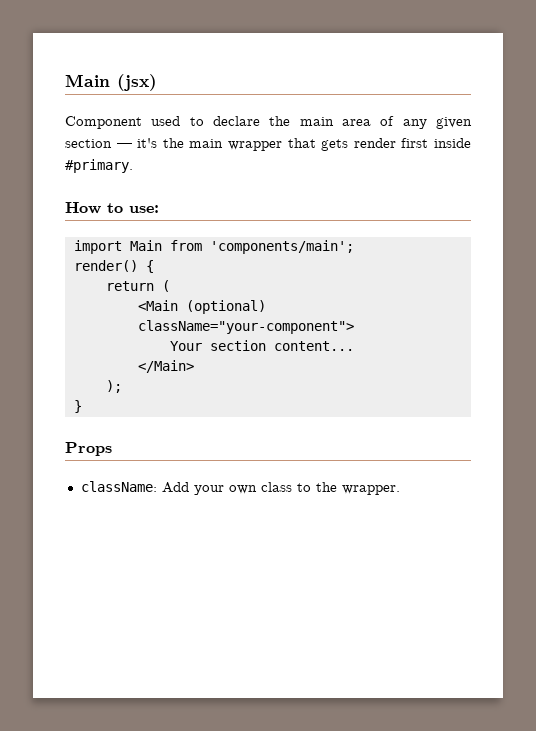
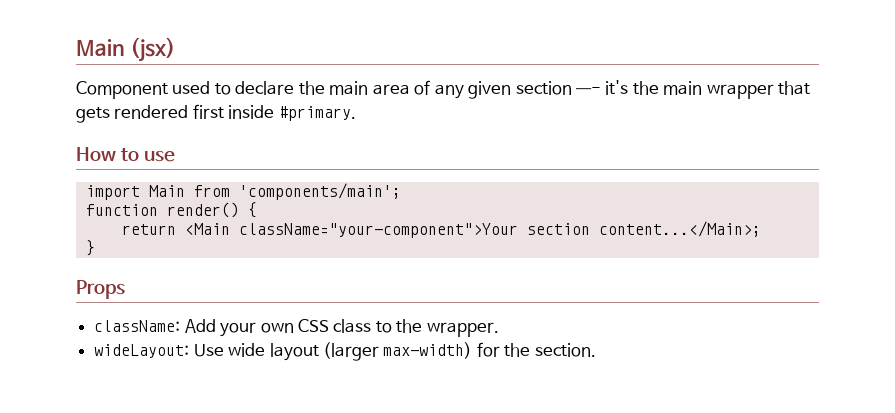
- Component used to declare the main area of any given section — it's the main wrapper that gets render first inside #primary.
+ Component used to declare the main area of any given section —- it's the main wrapper that gets rendered first inside #primary.
- How to use:
+ How to use
- render() {
+ function render() {
- return (
- <Main (optional) className="your-component">
- Your section content...
- </Main>
- );
+ return <Main className="your-component">Your section content...</Main>;
- className: Add your own class to the wrapper.
+ className: Add your own CSS class to the wrapper.
+ wideLayout: Use wide layout (larger max-width) for the section.

